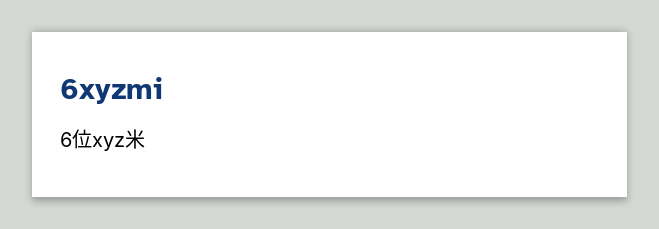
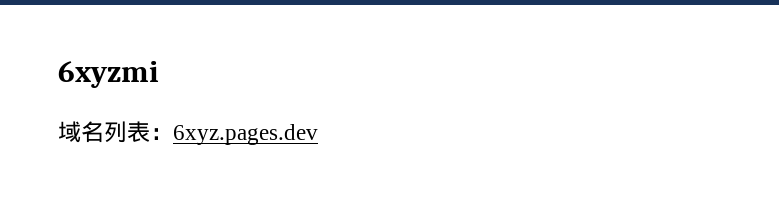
- 6位xyz米
+ 域名列表：6xyz.pages.dev

